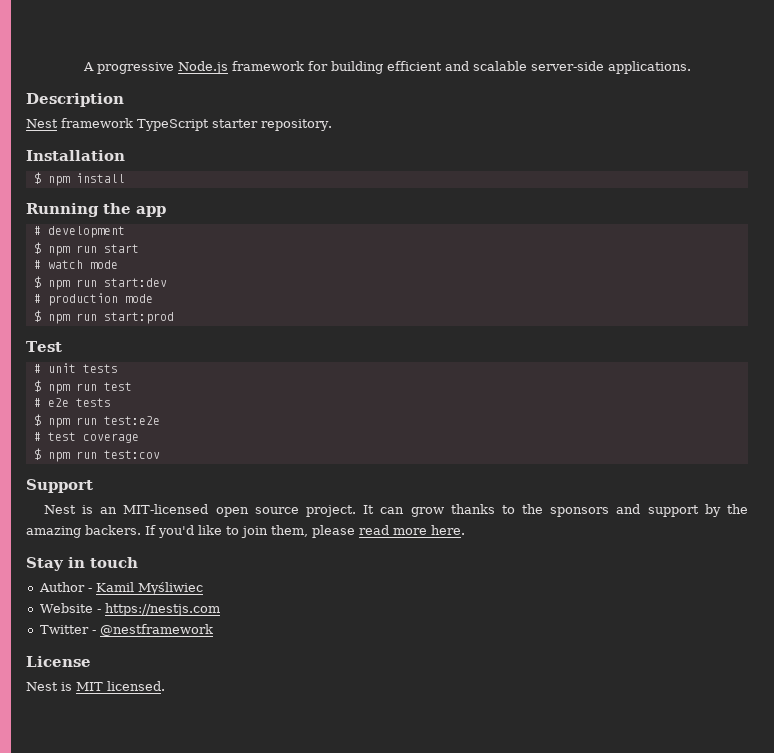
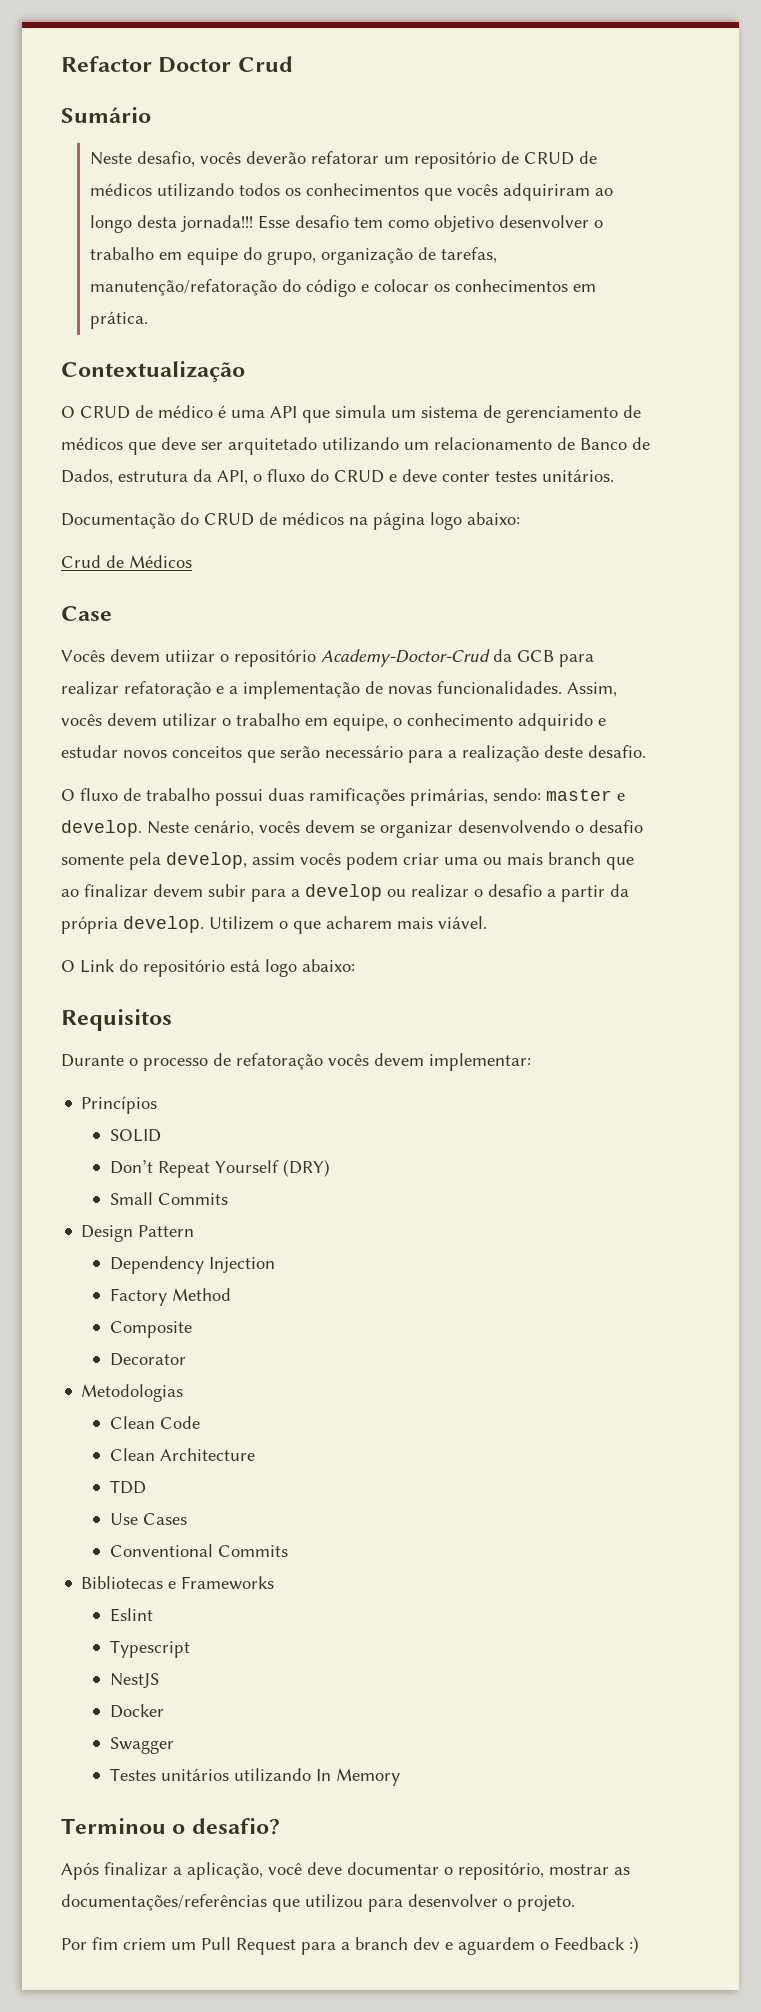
- A progressive Node.js framework for building efficient and scalable server-side applications.
- Description
- Nest framework TypeScript starter repository.
- Installation
- $ npm install
- Running the app
- # development
- $ npm run start
- # watch mode
- $ npm run start:dev
- # production mode
- $ npm run start:prod
- Test
- # unit tests
- $ npm run test
- # e2e tests
- $ npm run test:e2e
- # test coverage
- $ npm run test:cov
- Support
- Nest is an MIT-licensed open source project. It can grow thanks to the sponsors and support by the amazing backers. If you'd like to join them, please read more here.
- Stay in touch
- Author - Kamil Myśliwiec
- Website - https://nestjs.com
- Twitter - @nestframework
- License
- Nest is MIT licensed.
+ Refactor Doctor Crud
+ Sumário
+ Neste desafio, vocês deverão refatorar um repositório de CRUD de médicos utilizando todos os conhecimentos que vocês adquiriram ao longo desta jornada!!! Esse desafio tem como objetivo desenvolver o trabalho em equipe do grupo, organização de tarefas, manutenção/refatoração do código e colocar os conhecimentos em prática.
+ Contextualização
+ O CRUD de médico é uma API que simula um sistema de gerenciamento de médicos que deve ser arquitetado utilizando um relacionamento de Banco de Dados, estrutura da API, o fluxo do CRUD e deve conter testes unitários.
+ Documentação do CRUD de médicos na página logo abaixo:
+ Crud de Médicos
+ Case
+ Vocês devem utiizar o repositório Academy-Doctor-Crud da GCB para realizar refatoração e a implementação de novas funcionalidades. Assim, vocês devem utilizar o trabalho em equipe, o conhecimento adquirido e estudar novos conceitos que serão necessário para a realização deste desafio.
+ O fluxo de trabalho possui duas ramificações primárias, sendo: master e develop. Neste cenário, vocês devem se organizar desenvolvendo o desafio somente pela develop, assim vocês podem criar uma ou mais branch que ao finalizar devem subir para a develop ou realizar o desafio a partir da própria develop. Utilizem o que acharem mais viável.
+ O Link do repositório está logo abaixo:
+ Requisitos
+ Durante o processo de refatoração vocês devem implementar:
+ Princípios
+ SOLID
+ Don’t Repeat Yourself (DRY)
+ Small Commits
+ Design Pattern
+ Dependency Injection
+ Factory Method
+ Composite
+ Decorator
+ Metodologias
+ Clean Code
+ Clean Architecture
+ TDD
+ Use Cases
+ Conventional Commits
+ Bibliotecas e Frameworks
+ Eslint
+ Typescript
+ NestJS
+ Docker
+ Swagger
+ Testes unitários utilizando In Memory
+ Terminou o desafio?
+ Após finalizar a aplicação, você deve documentar o repositório, mostrar as documentações/referências que utilizou para desenvolver o projeto.
+ Por fim criem um Pull Request para a branch dev e aguardem o Feedback :)

